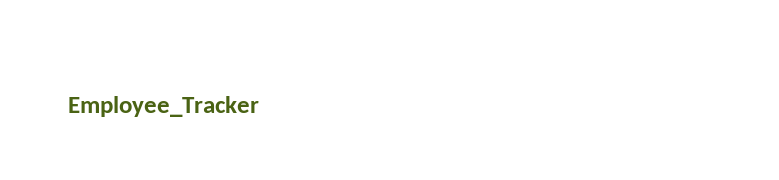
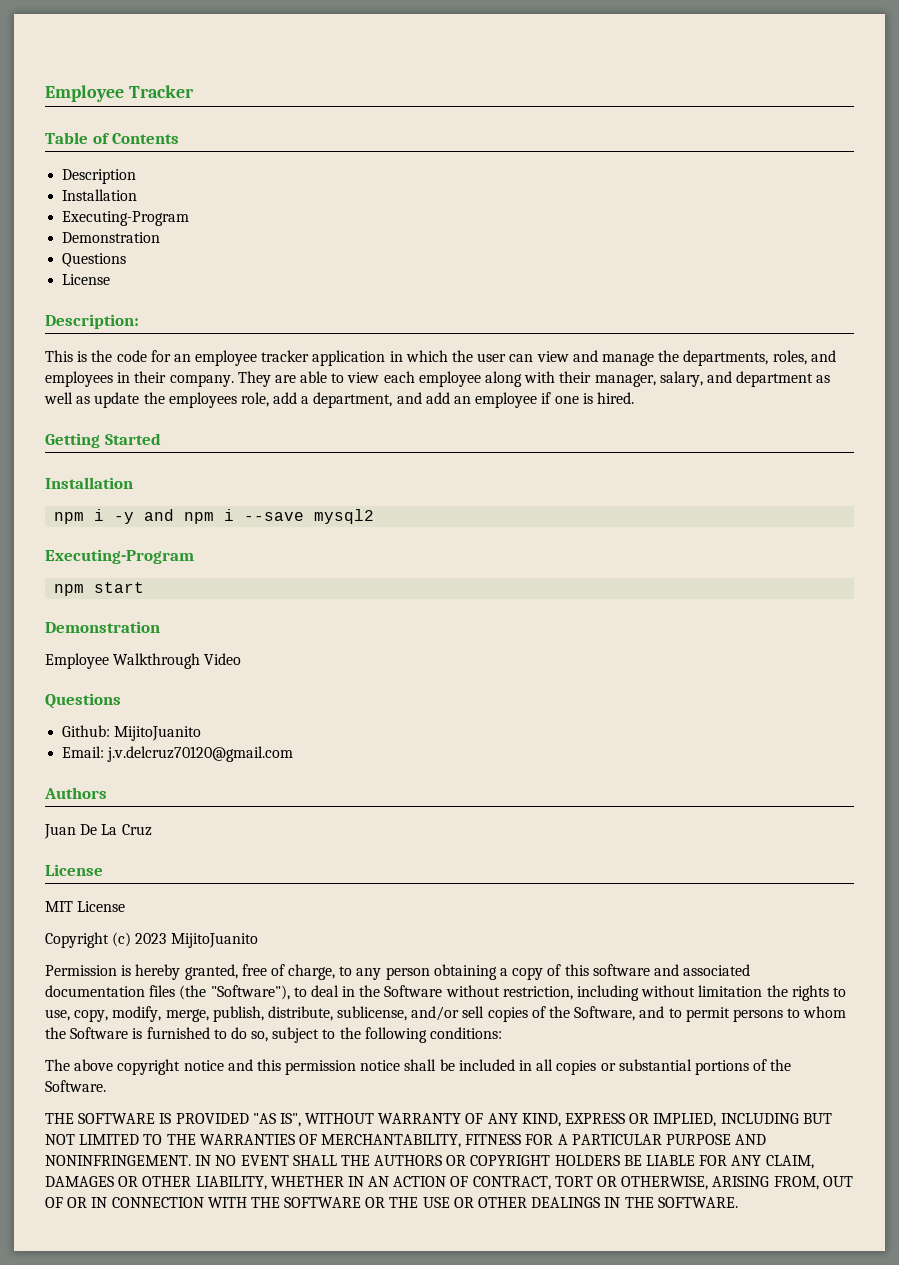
- Employee_Tracker
+ Employee Tracker
+ Table of Contents
+ Description
+ Installation
+ Executing-Program
+ Demonstration
+ Questions
+ License
+ Description:
+ This is the code for an employee tracker application in which the user can view and manage the departments, roles, and employees in their company. They are able to view each employee along with their manager, salary, and department as well as update the employees role, add a department, and add an employee if one is hired.
+ Getting Started
+ Installation
+ npm i -y and npm i --save mysql2
+ Executing-Program
+ npm start
+ Demonstration
+ Employee Walkthrough Video
+ Questions
+ Github: MijitoJuanito
+ Email: j.v.delcruz70120@gmail.com
+ Authors
+ Juan De La Cruz
+ License
+ MIT License
+ Copyright (c) 2023 MijitoJuanito
+ Permission is hereby granted, free of charge, to any person obtaining a copy of this software and associated documentation files (the "Software"), to deal in the Software without restriction, including without limitation the rights to use, copy, modify, merge, publish, distribute, sublicense, and/or sell copies of the Software, and to permit persons to whom the Software is furnished to do so, subject to the following conditions:
+ The above copyright notice and this permission notice shall be included in all copies or substantial portions of the Software.
+ THE SOFTWARE IS PROVIDED "AS IS", WITHOUT WARRANTY OF ANY KIND, EXPRESS OR IMPLIED, INCLUDING BUT NOT LIMITED TO THE WARRANTIES OF MERCHANTABILITY, FITNESS FOR A PARTICULAR PURPOSE AND NONINFRINGEMENT. IN NO EVENT SHALL THE AUTHORS OR COPYRIGHT HOLDERS BE LIABLE FOR ANY CLAIM, DAMAGES OR OTHER LIABILITY, WHETHER IN AN ACTION OF CONTRACT, TORT OR OTHERWISE, ARISING FROM, OUT OF OR IN CONNECTION WITH THE SOFTWARE OR THE USE OR OTHER DEALINGS IN THE SOFTWARE.

